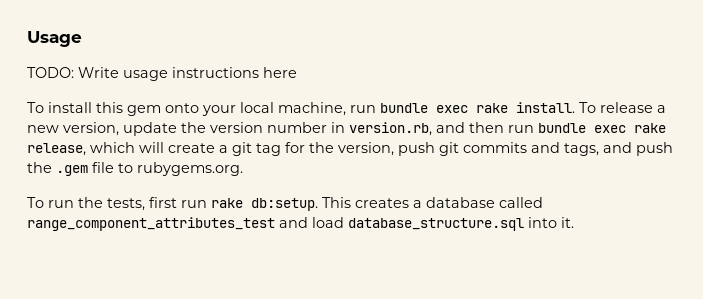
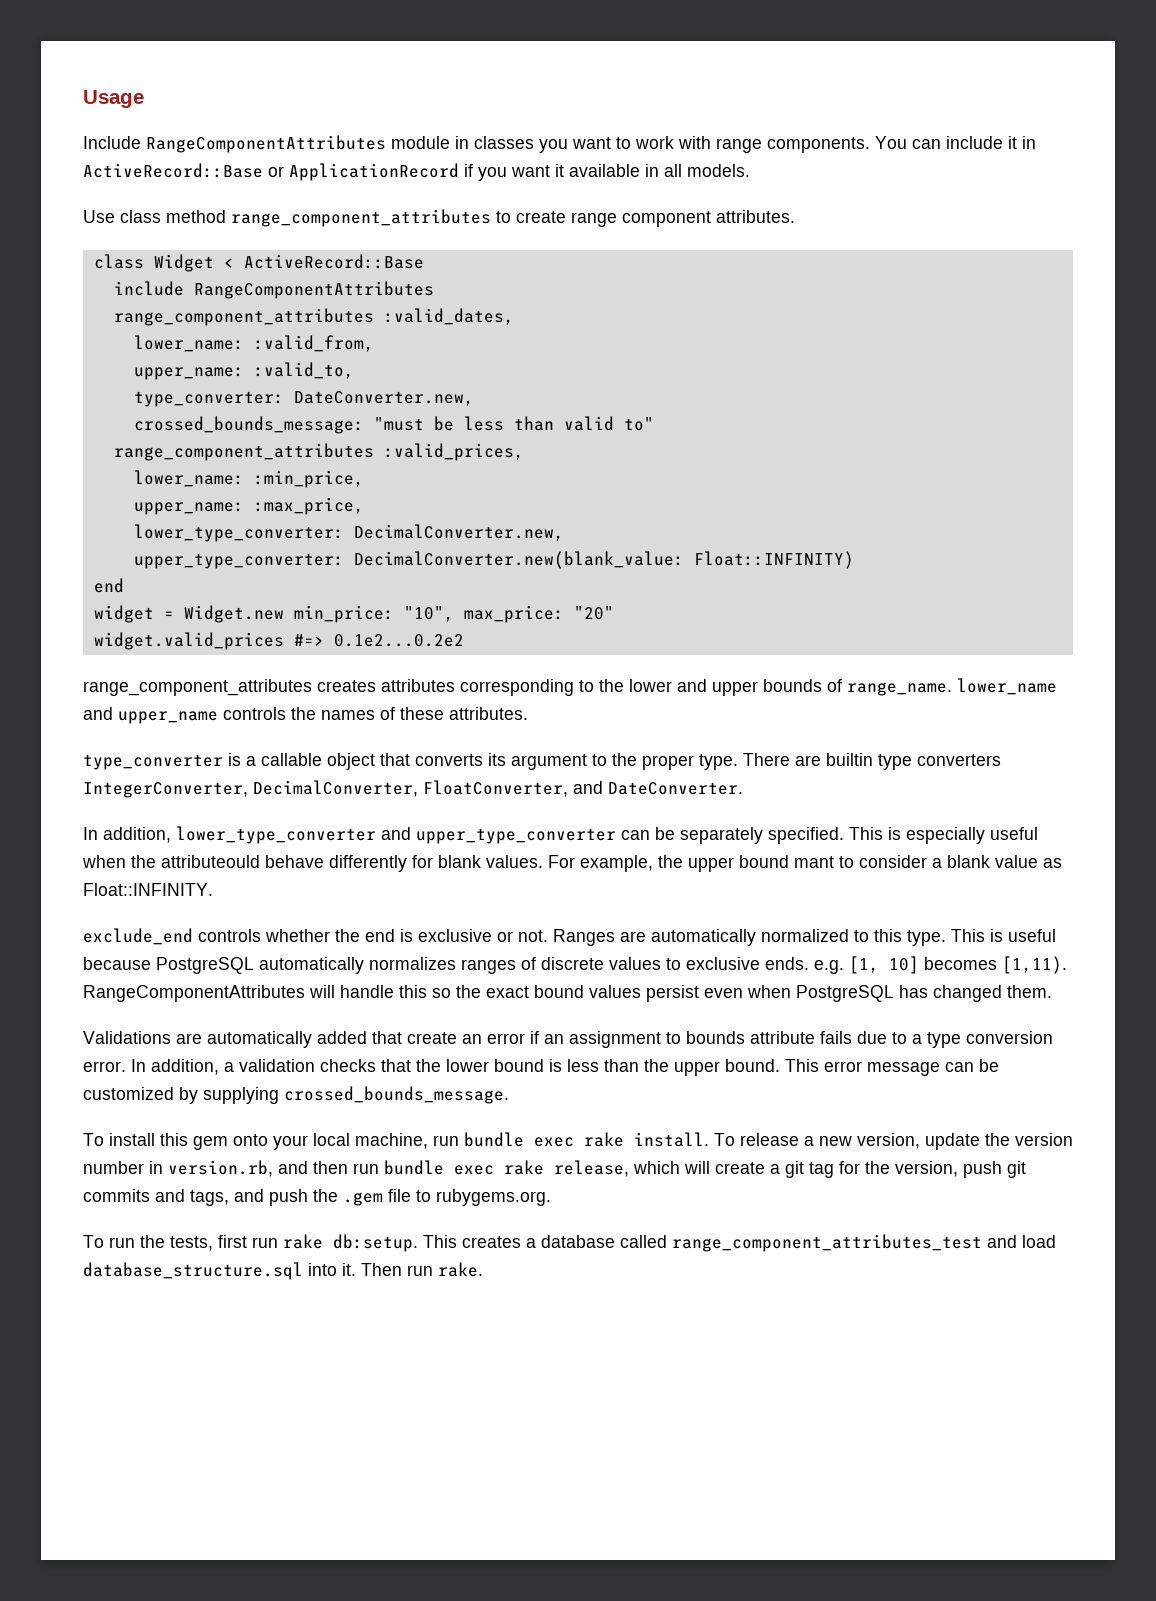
- TODO: Write usage instructions here
+ Include RangeComponentAttributes module in classes you want to work with range components. You can include it in ActiveRecord::Base or ApplicationRecord if you want it available in all models.
+ Use class method range_component_attributes to create range component attributes.
+ class Widget < ActiveRecord::Base
+ include RangeComponentAttributes
+ range_component_attributes :valid_dates,
+ lower_name: :valid_from,
+ upper_name: :valid_to,
+ type_converter: DateConverter.new,
+ crossed_bounds_message: "must be less than valid to"
+ range_component_attributes :valid_prices,
+ lower_name: :min_price,
+ upper_name: :max_price,
+ lower_type_converter: DecimalConverter.new,
+ upper_type_converter: DecimalConverter.new(blank_value: Float::INFINITY)
+ end
+ widget = Widget.new min_price: "10", max_price: "20"
+ widget.valid_prices #=> 0.1e2...0.2e2
+ range_component_attributes creates attributes corresponding to the lower and upper bounds of range_name. lower_name and upper_name controls the names of these attributes.
+ type_converter is a callable object that converts its argument to the proper type. There are builtin type converters IntegerConverter, DecimalConverter, FloatConverter, and DateConverter.
+ In addition, lower_type_converter and upper_type_converter can be separately specified. This is especially useful when the attributeould behave differently for blank values. For example, the upper bound mant to consider a blank value as Float::INFINITY.
+ exclude_end controls whether the end is exclusive or not. Ranges are automatically normalized to this type. This is useful because PostgreSQL automatically normalizes ranges of discrete values to exclusive ends. e.g. [1, 10] becomes [1,11). RangeComponentAttributes will handle this so the exact bound values persist even when PostgreSQL has changed them.
+ Validations are automatically added that create an error if an assignment to bounds attribute fails due to a type conversion error. In addition, a validation checks that the lower bound is less than the upper bound. This error message can be customized by supplying crossed_bounds_message.
+ Then run rake.

